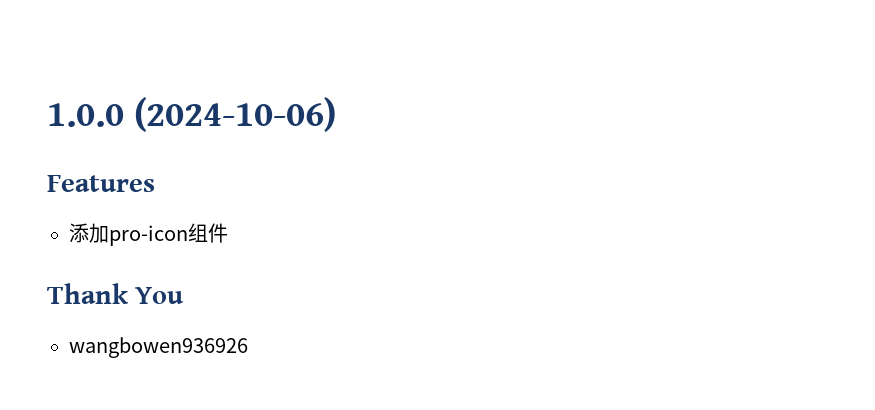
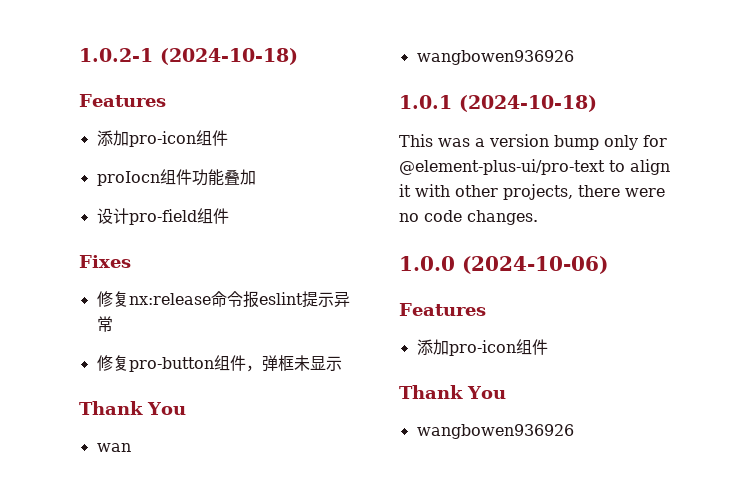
+ 1.0.2-1 (2024-10-18)
+ Features
+ 添加pro-icon组件
+ proIocn组件功能叠加
+ 设计pro-field组件
+ Fixes
+ 修复nx:release命令报eslint提示异常
+ 修复pro-button组件，弹框未显示
+ Thank You
+ wan
+ wangbowen936926
+ 1.0.1 (2024-10-18)
+ This was a version bump only for @element-plus-ui/pro-text to align it with other projects, there were no code changes.

